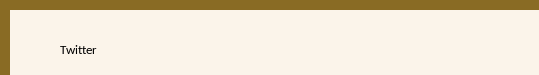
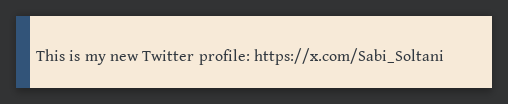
- Twitter
+ This is my new Twitter profile: https://x.com/Sabi_Soltani

